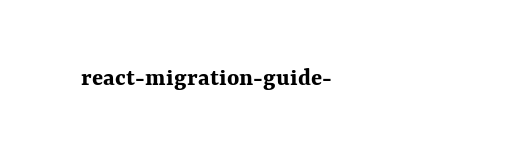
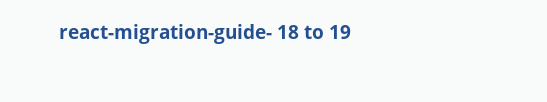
- react-migration-guide-
+ react-migration-guide- 18 to 19

